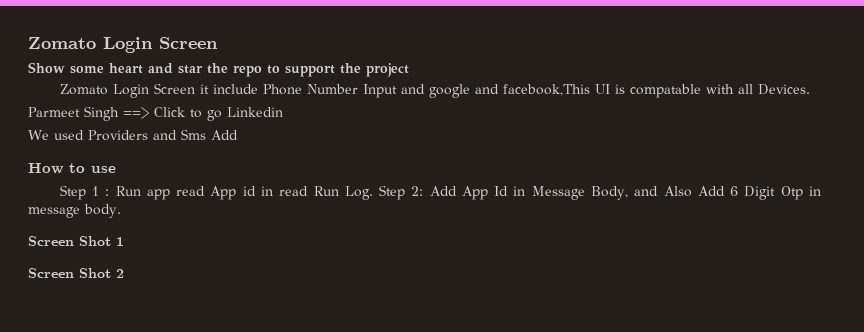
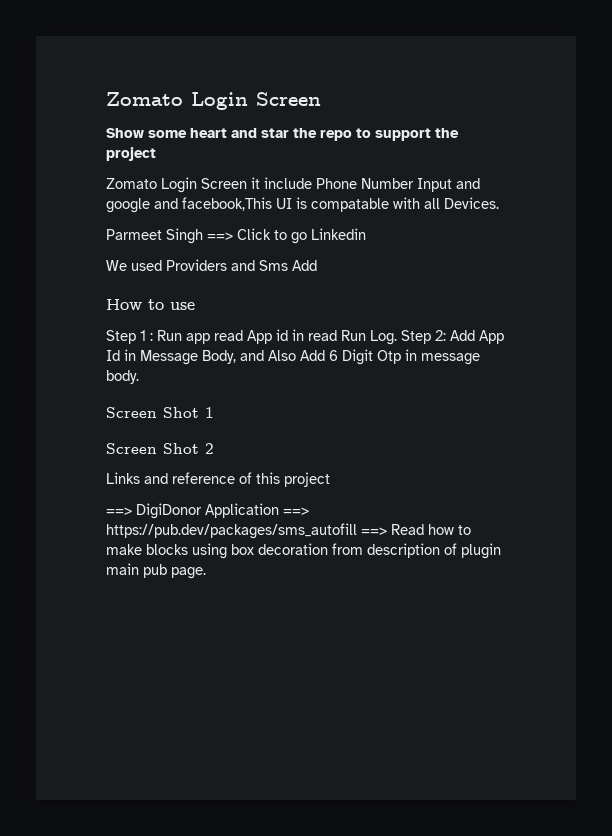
+ Links and reference of this project
+ ==> DigiDonor Application ==> https://pub.dev/packages/sms_autofill ==> Read how to make blocks using box decoration from description of plugin main pub page.

